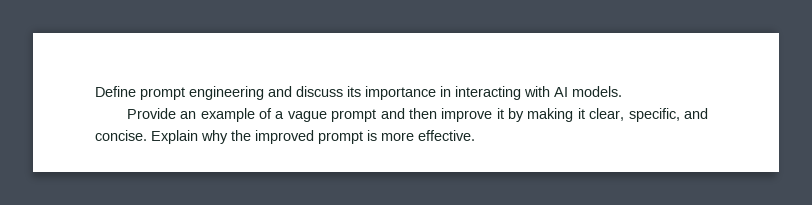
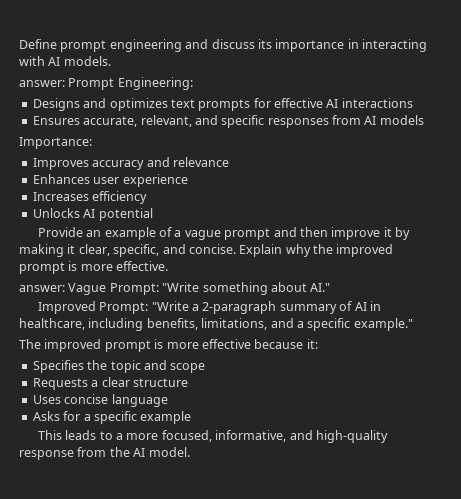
+ answer: Prompt Engineering:
+ Designs and optimizes text prompts for effective AI interactions
+ Ensures accurate, relevant, and specific responses from AI models
+ Importance:
+ Improves accuracy and relevance
+ Enhances user experience
+ Increases efficiency
+ Unlocks AI potential
+ answer: Vague Prompt: "Write something about AI."
+ Improved Prompt: "Write a 2-paragraph summary of AI in healthcare, including benefits, limitations, and a specific example."
+ The improved prompt is more effective because it:
+ Specifies the topic and scope
+ Requests a clear structure
+ Uses concise language
+ Asks for a specific example
+ This leads to a more focused, informative, and high-quality response from the AI model.

